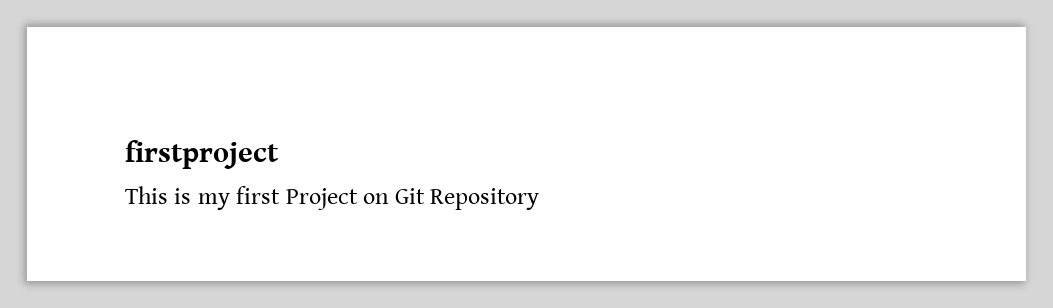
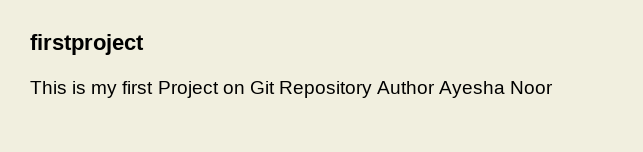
- This is my first Project on Git Repository
+ This is my first Project on Git Repository Author Ayesha Noor

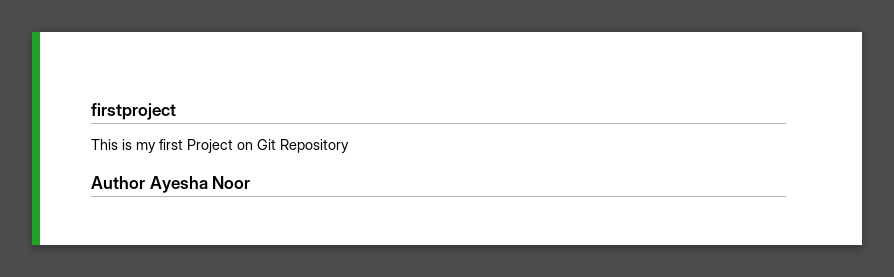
- This is my first Project on Git Repository Author Ayesha Noor
+ This is my first Project on Git Repository
+ Author Ayesha Noor

